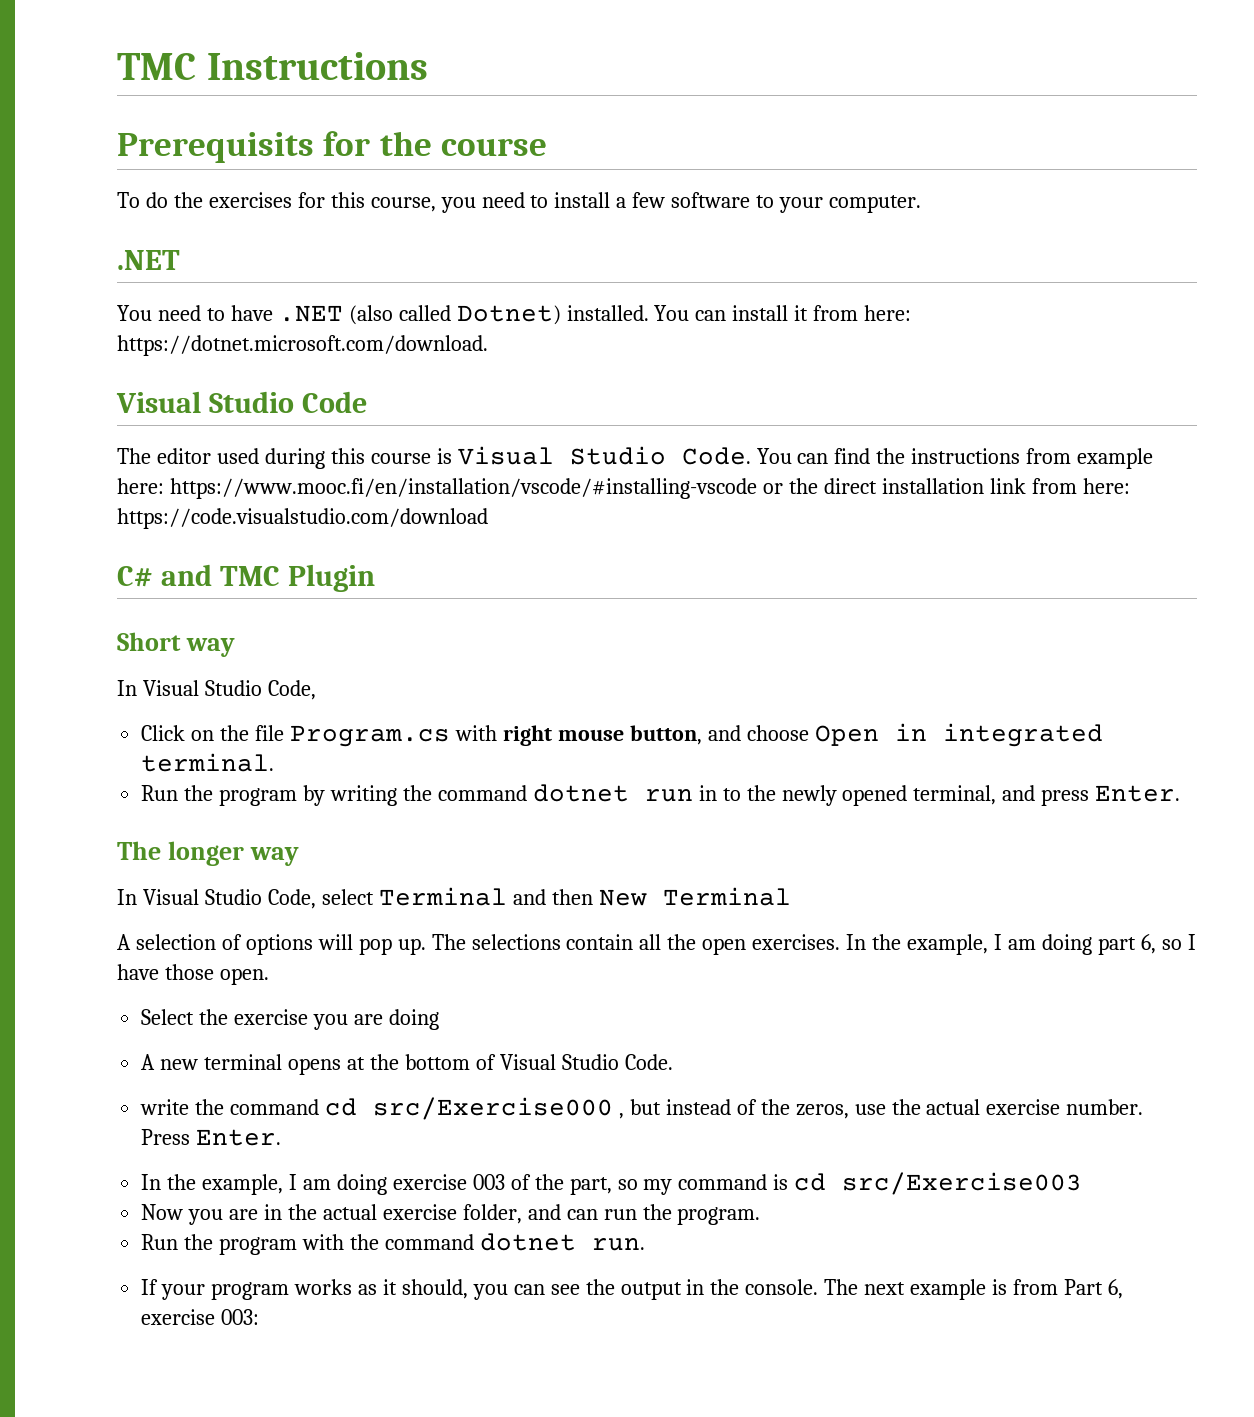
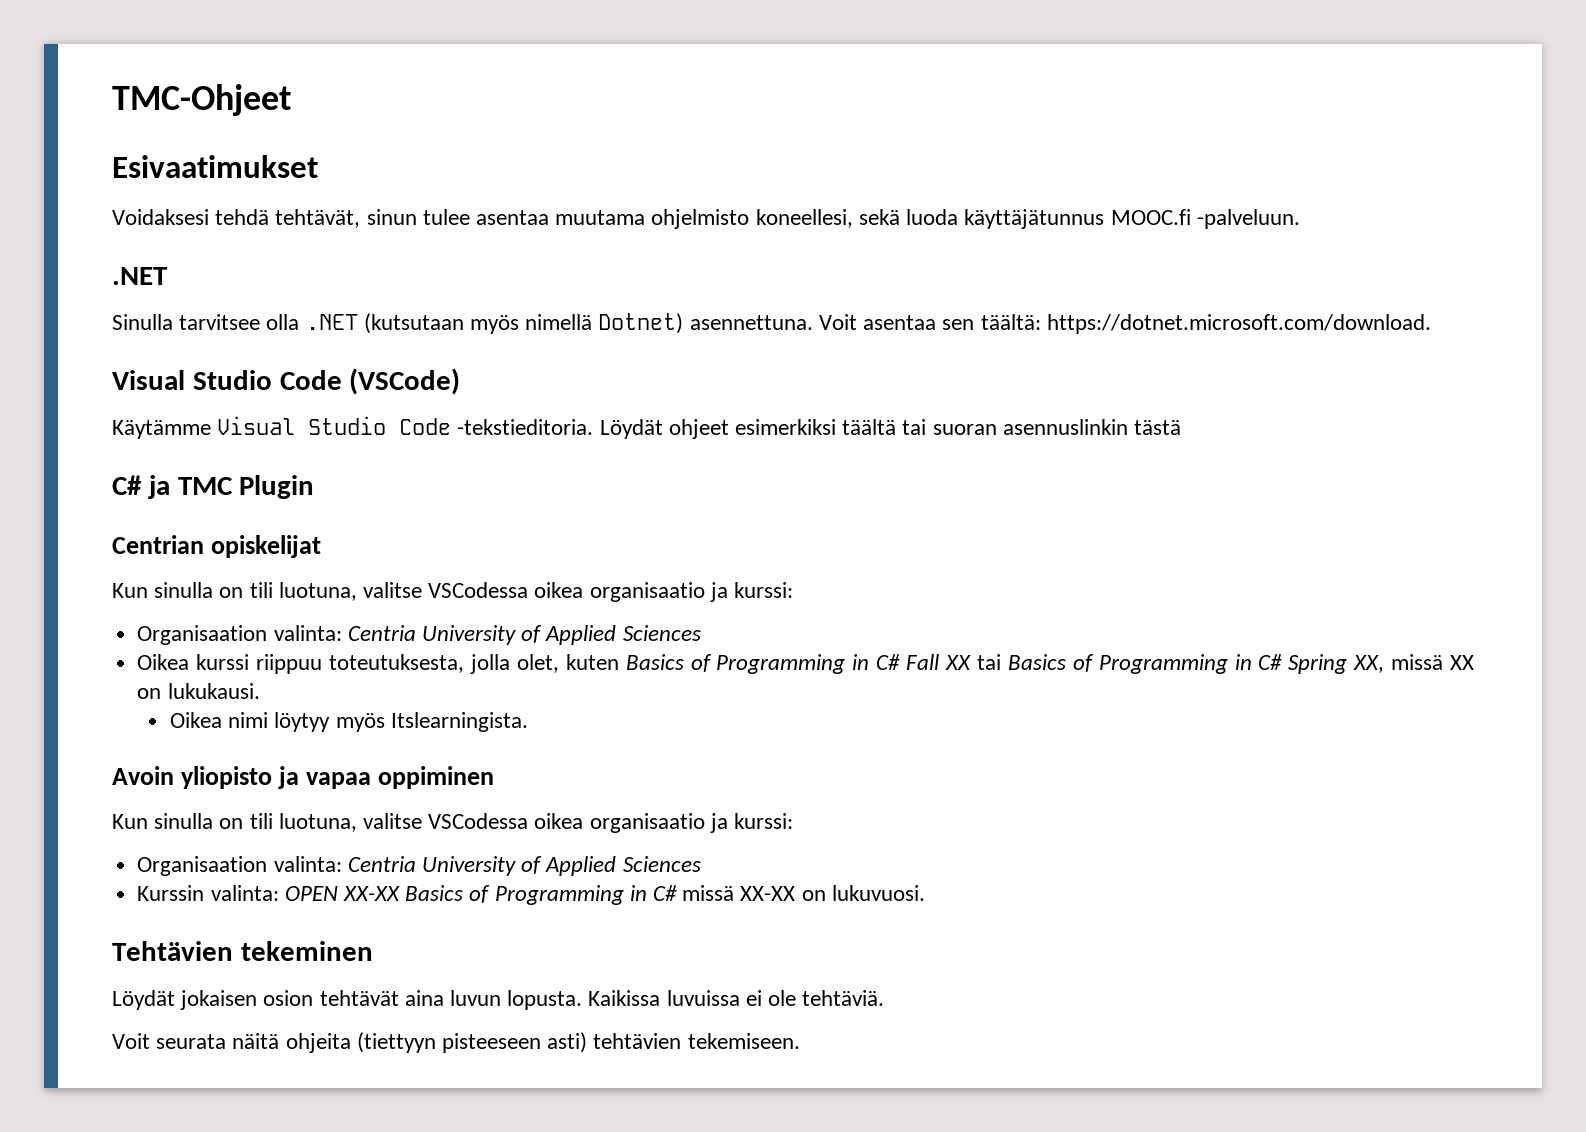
- TMC Instructions
- Prerequisits for the course
- To do the exercises for this course, you need to install a few software to your computer.
+ TMC-Ohjeet
+ Esivaatimukset
+ Voidaksesi tehdä tehtävät, sinun tulee asentaa muutama ohjelmisto koneellesi, sekä luoda käyttäjätunnus MOOC.fi -palveluun.
  .NET
- You need to have .NET (also called Dotnet) installed. You can install it from here: https://dotnet.microsoft.com/download.
- Visual Studio Code
- The editor used during this course is Visual Studio Code. You can find the instructions from example here: https://www.mooc.fi/en/installation/vscode/#installing-vscode or the direct installation link from here: https://code.visualstudio.com/download
- C# and TMC Plugin
+ Sinulla tarvitsee olla .NET (kutsutaan myös nimellä Dotnet) asennettuna. Voit asentaa sen täältä: https://dotnet.microsoft.com/download.
+ Visual Studio Code (VSCode)
+ Käytämme Visual Studio Code -tekstieditoria. Löydät ohjeet esimerkiksi täältä tai suoran asennuslinkin tästä
+ C# ja TMC Plugin
- Short way
- In Visual Studio Code,
- Click on the file Program.cs with right mouse button, and choose Open in integrated terminal.
- Run the program by writing the command dotnet run in to the newly opened terminal, and press Enter.
- The longer way
- In Visual Studio Code, select Terminal and then New Terminal
- A selection of options will pop up. The selections contain all the open exercises. In the example, I am doing part 6, so I have those open.
- Select the exercise you are doing
- A new terminal opens at the bottom of Visual Studio Code.
- write the command cd src/Exercise000 , but instead of the zeros, use the actual exercise number. Press Enter.
- In the example, I am doing exercise 003 of the part, so my command is cd src/Exercise003
- Now you are in the actual exercise folder, and can run the program.
- Run the program with the command dotnet run.
- If your program works as it should, you can see the output in the console. The next example is from Part 6, exercise 003:
+ Centrian opiskelijat
+ Kun sinulla on tili luotuna, valitse VSCodessa oikea organisaatio ja kurssi:
+ Organisaation valinta: Centria University of Applied Sciences
+ Oikea kurssi riippuu toteutuksesta, jolla olet, kuten Basics of Programming in C# Fall XX tai Basics of Programming in C# Spring XX, missä XX on lukukausi.
+ Oikea nimi löytyy myös Itslearningista.
+ Avoin yliopisto ja vapaa oppiminen
+ Kun sinulla on tili luotuna, valitse VSCodessa oikea organisaatio ja kurssi:
+ Organisaation valinta: Centria University of Applied Sciences
+ Kurssin valinta: OPEN XX-XX Basics of Programming in C# missä XX-XX on lukuvuosi.
+ Tehtävien tekeminen
+ Löydät jokaisen osion tehtävät aina luvun lopusta. Kaikissa luvuissa ei ole tehtäviä.
+ Voit seurata näitä ohjeita (tiettyyn pisteeseen asti) tehtävien tekemiseen.

